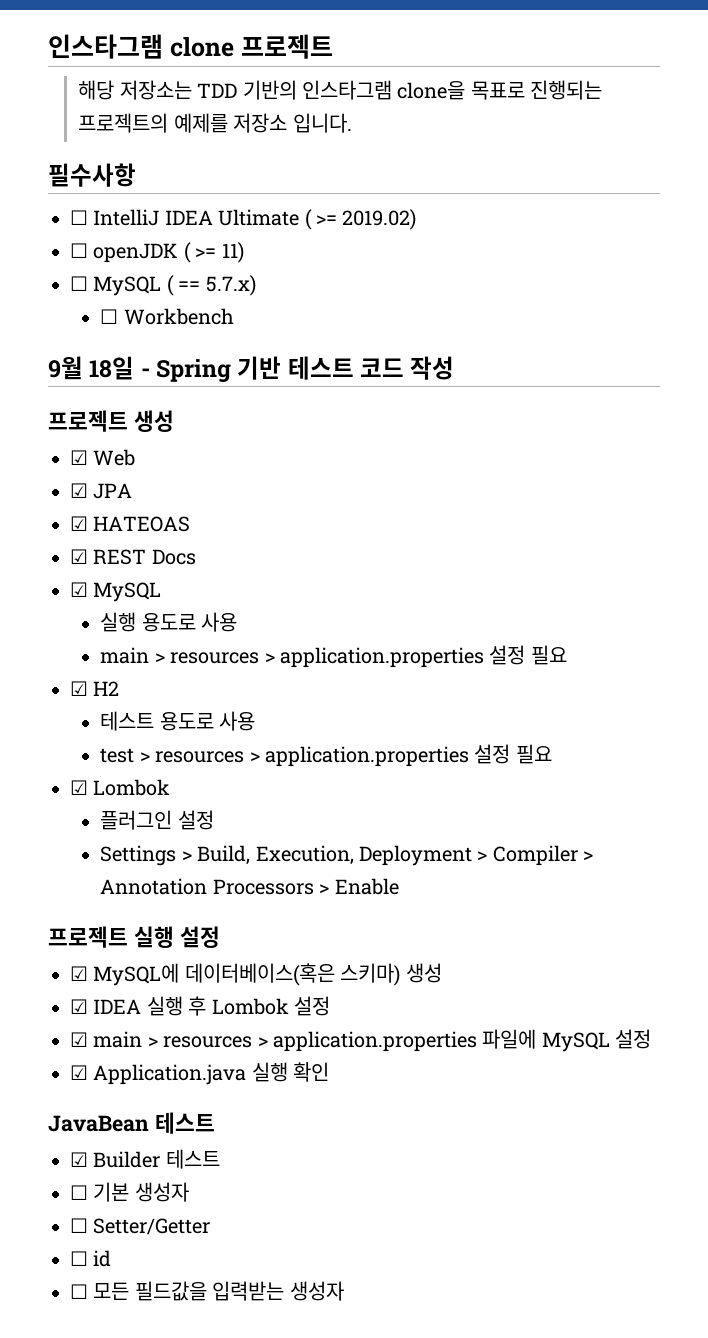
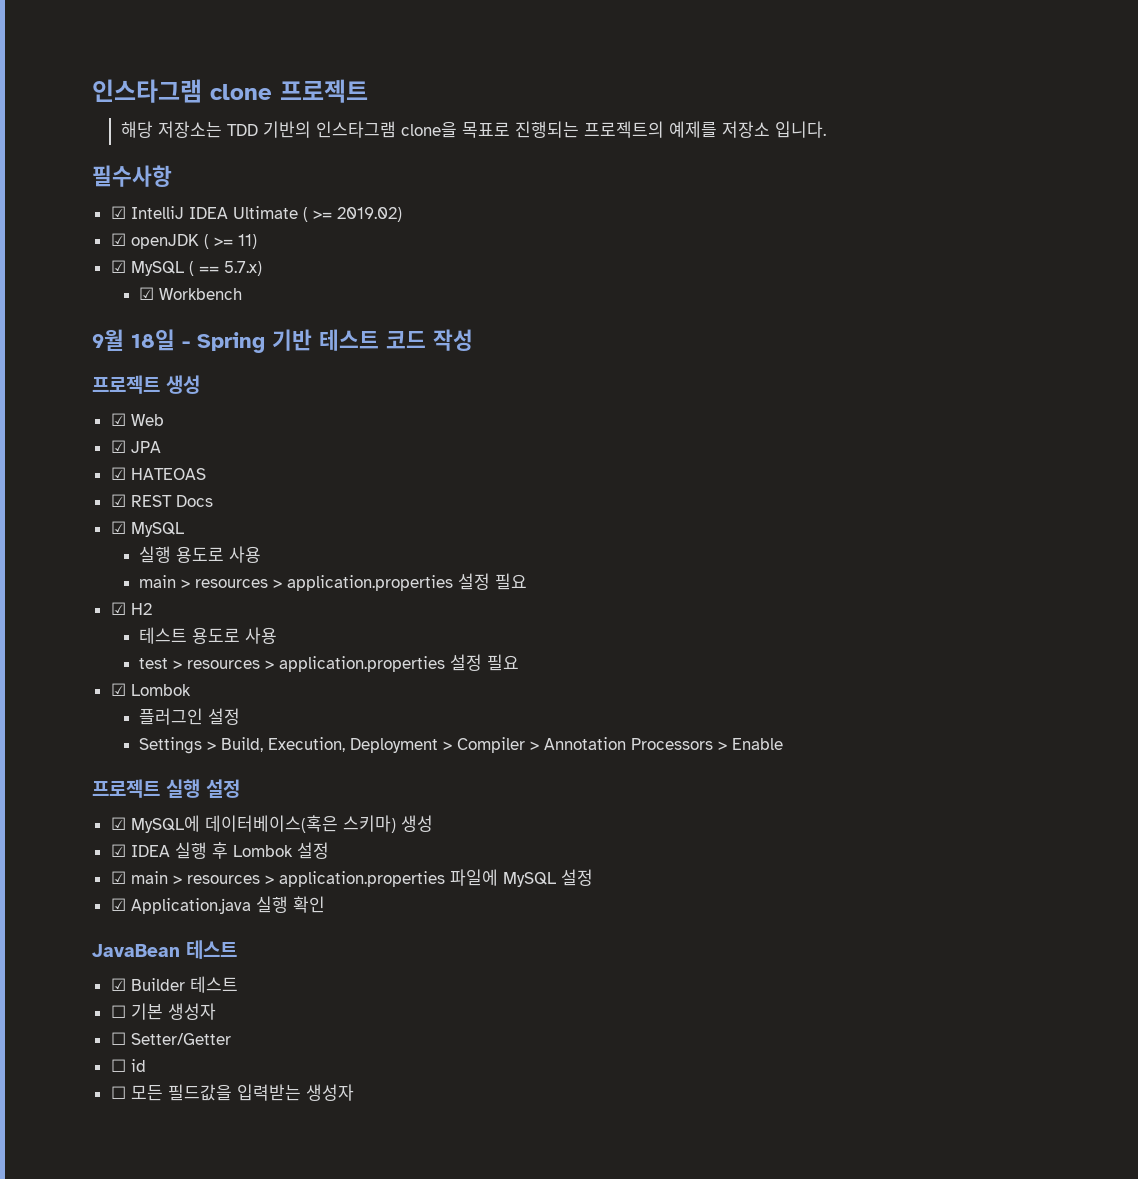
- ☐ IntelliJ IDEA Ultimate ( >= 2019.02)
+ ☑ IntelliJ IDEA Ultimate ( >= 2019.02)
- ☐ openJDK ( >= 11)
+ ☑ openJDK ( >= 11)
- ☐ MySQL ( == 5.7.x)
+ ☑ MySQL ( == 5.7.x)
- ☐ Workbench
+ ☑ Workbench

